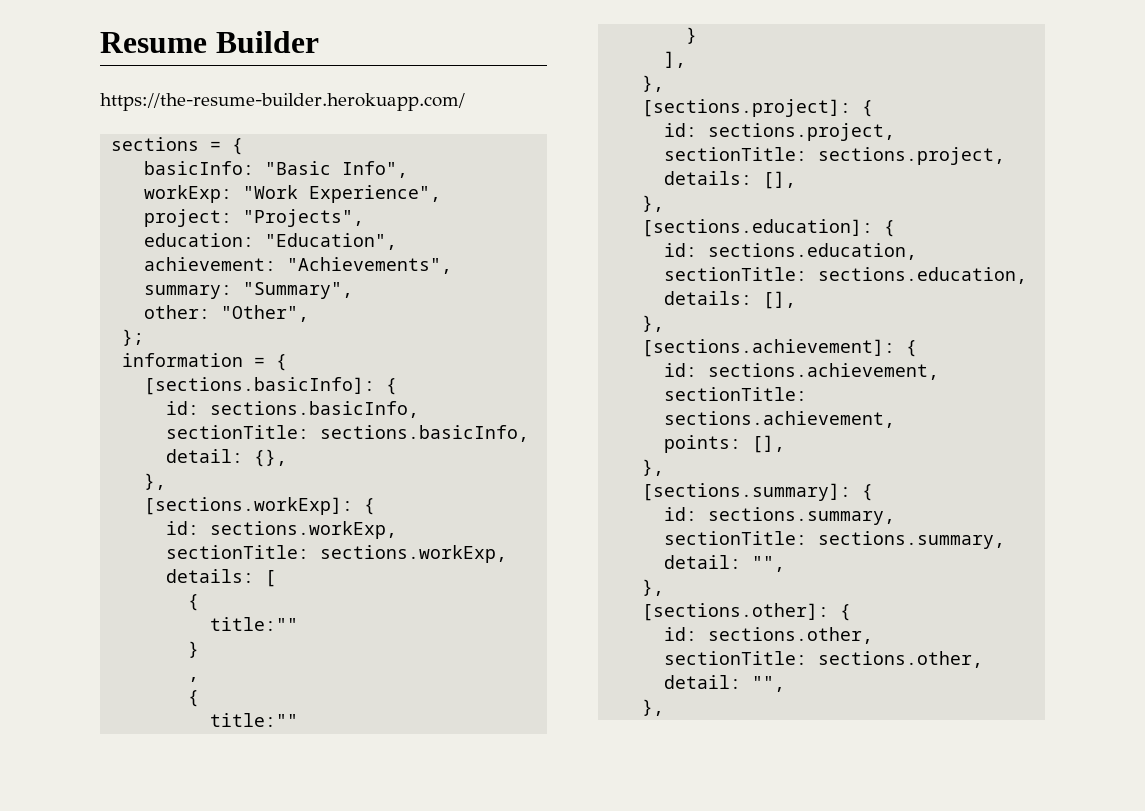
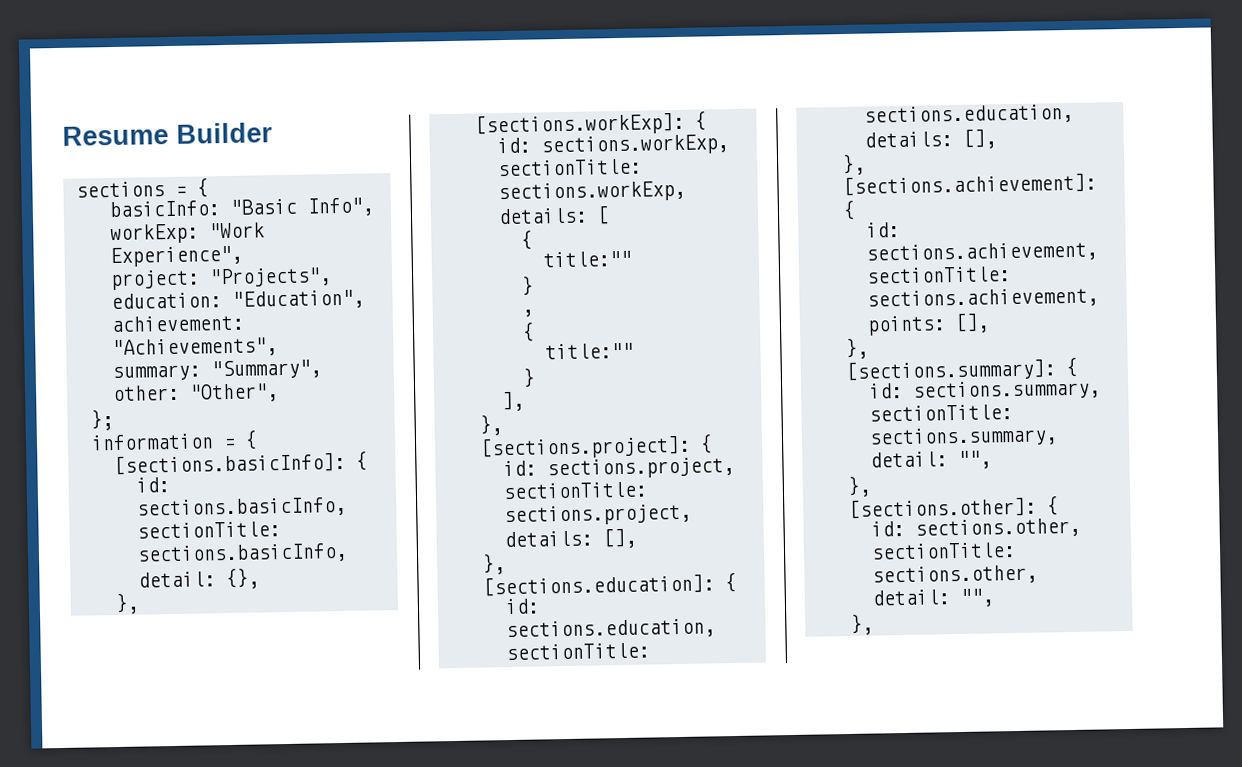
- https://the-resume-builder.herokuapp.com/

